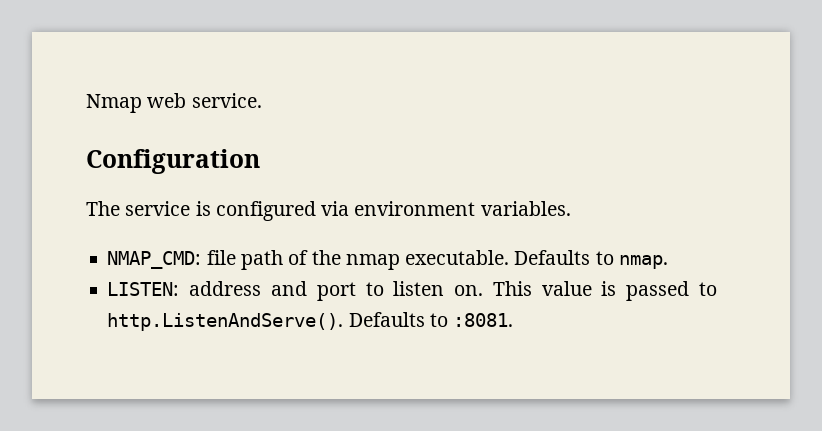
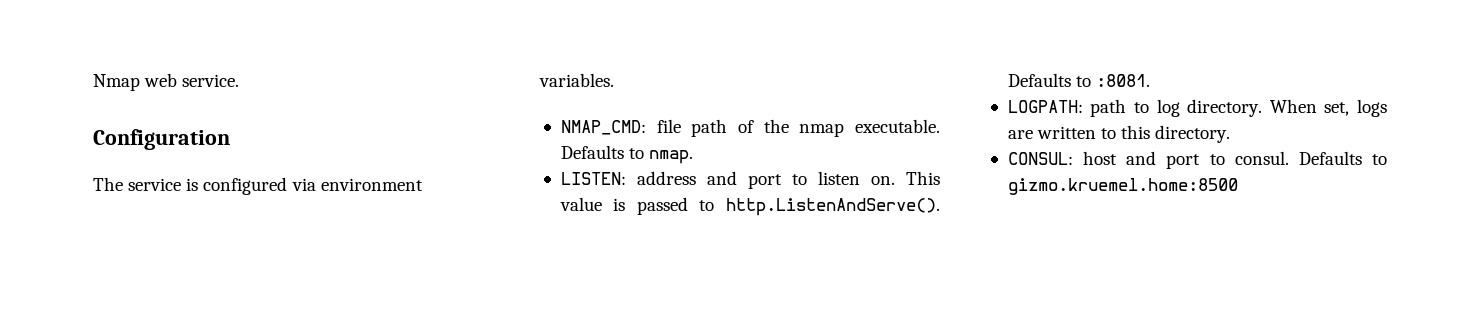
+ LOGPATH: path to log directory. When set, logs are written to this directory.
+ CONSUL: host and port to consul. Defaults to gizmo.kruemel.home:8500

